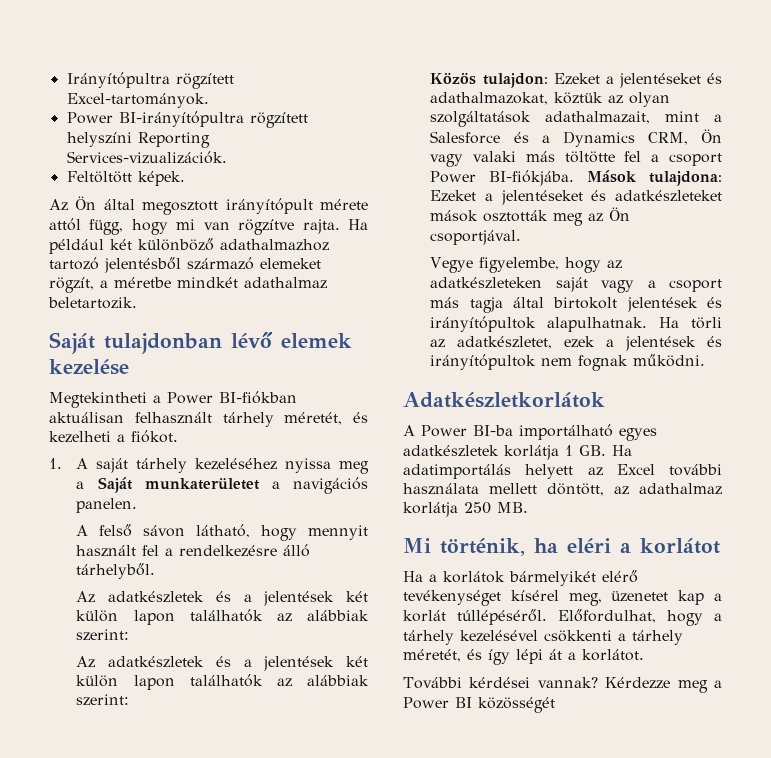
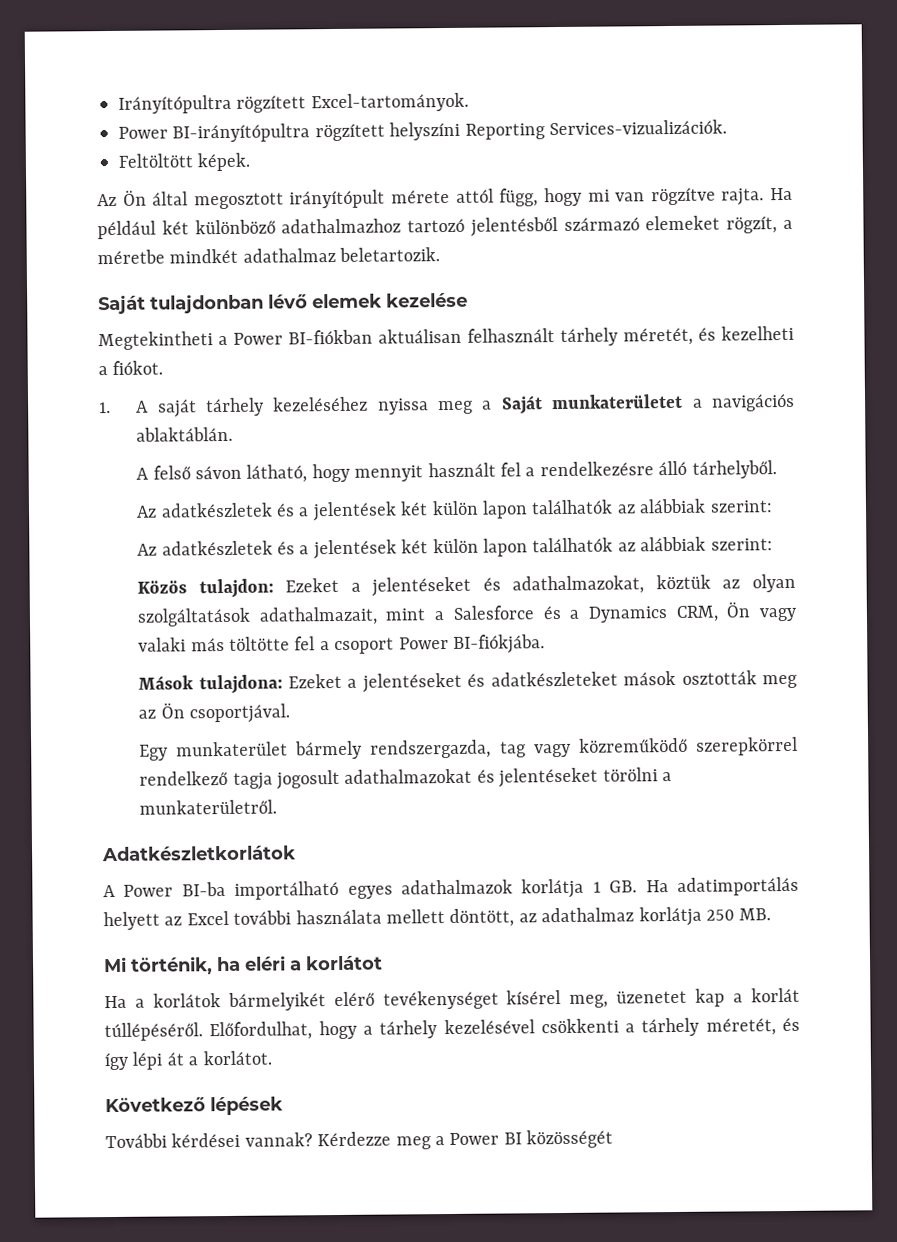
- 1. A saját tárhely kezeléséhez nyissa meg a Saját munkaterületet a navigációs panelen.
+ 1. A saját tárhely kezeléséhez nyissa meg a Saját munkaterületet a navigációs ablaktáblán.
- Közös tulajdon: Ezeket a jelentéseket és adathalmazokat, köztük az olyan szolgáltatások adathalmazait, mint a Salesforce és a Dynamics CRM, Ön vagy valaki más töltötte fel a csoport Power BI-fiókjába. Mások tulajdona: Ezeket a jelentéseket és adatkészleteket mások osztották meg az Ön csoportjával.
+ Közös tulajdon: Ezeket a jelentéseket és adathalmazokat, köztük az olyan szolgáltatások adathalmazait, mint a Salesforce és a Dynamics CRM, Ön vagy valaki más töltötte fel a csoport Power BI-fiókjába.
+ Mások tulajdona: Ezeket a jelentéseket és adatkészleteket mások osztották meg az Ön csoportjával.
- Vegye figyelembe, hogy az adatkészleteken saját vagy a csoport más tagja által birtokolt jelentések és irányítópultok alapulhatnak. Ha törli az adatkészletet, ezek a jelentések és irányítópultok nem fognak működni.
+ Egy munkaterület bármely rendszergazda, tag vagy közreműködő szerepkörrel rendelkező tagja jogosult adathalmazokat és jelentéseket törölni a munkaterületről.
- A Power BI-ba importálható egyes adatkészletek korlátja 1 GB. Ha adatimportálás helyett az Excel további használata mellett döntött, az adathalmaz korlátja 250 MB.
+ A Power BI-ba importálható egyes adathalmazok korlátja 1 GB. Ha adatimportálás helyett az Excel további használata mellett döntött, az adathalmaz korlátja 250 MB.
+ Következő lépések

